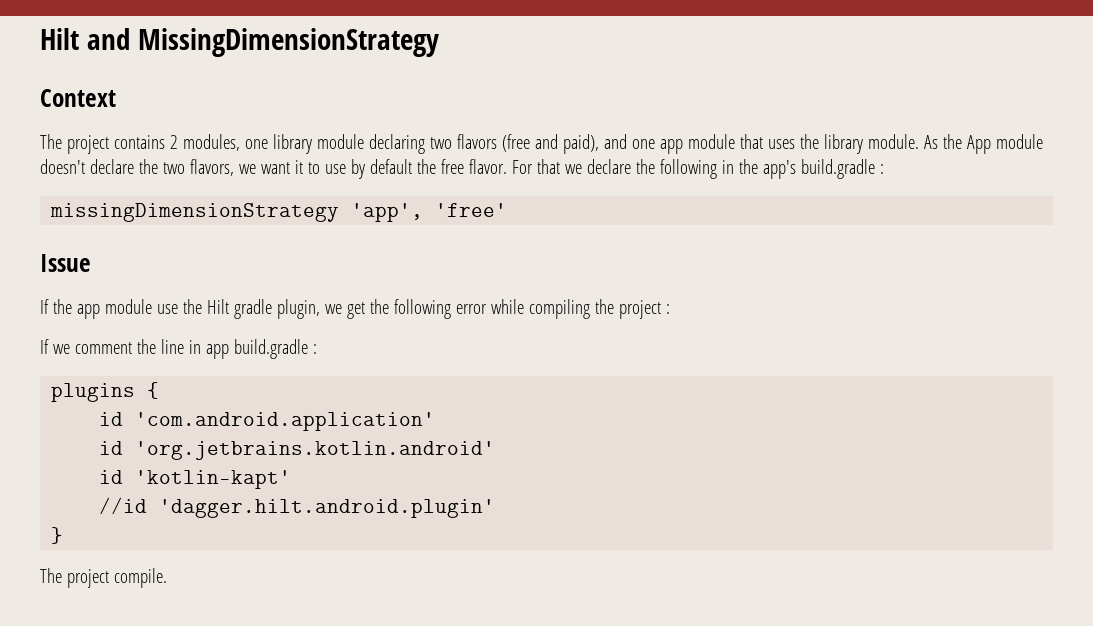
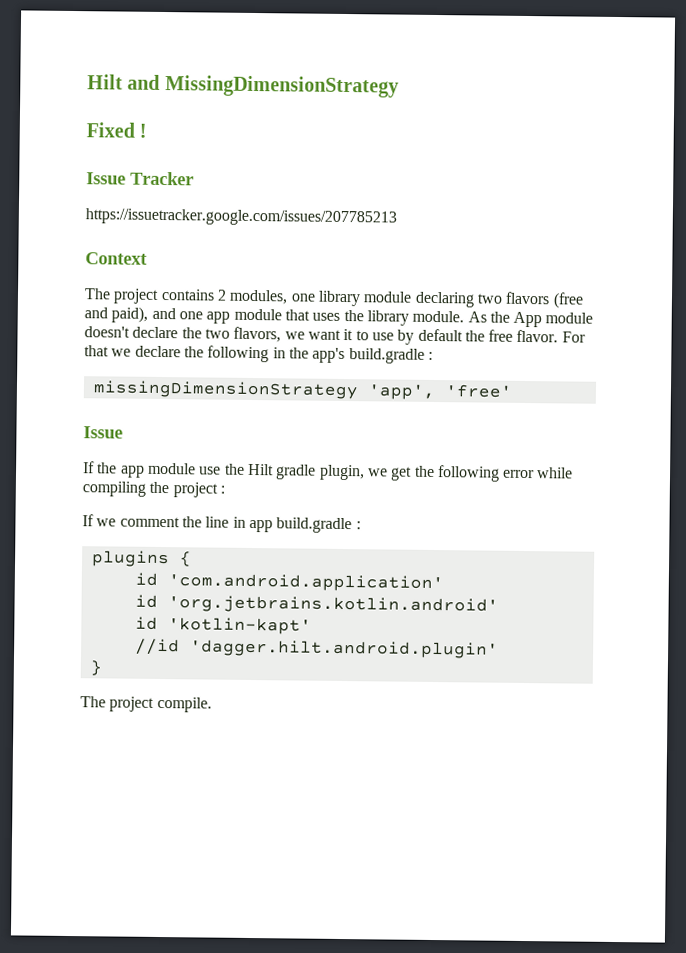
+ Fixed !
+ Issue Tracker
+ https://issuetracker.google.com/issues/207785213

